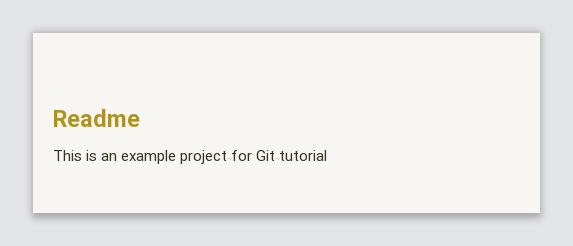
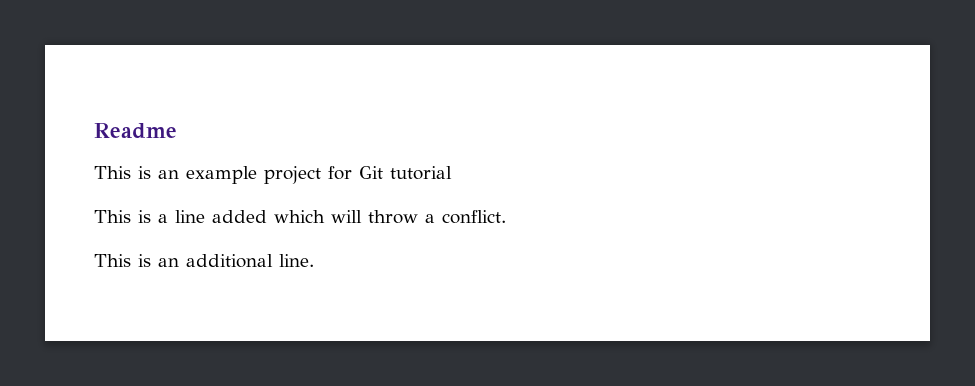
+ This is a line added which will throw a conflict.
+ This is an additional line.

